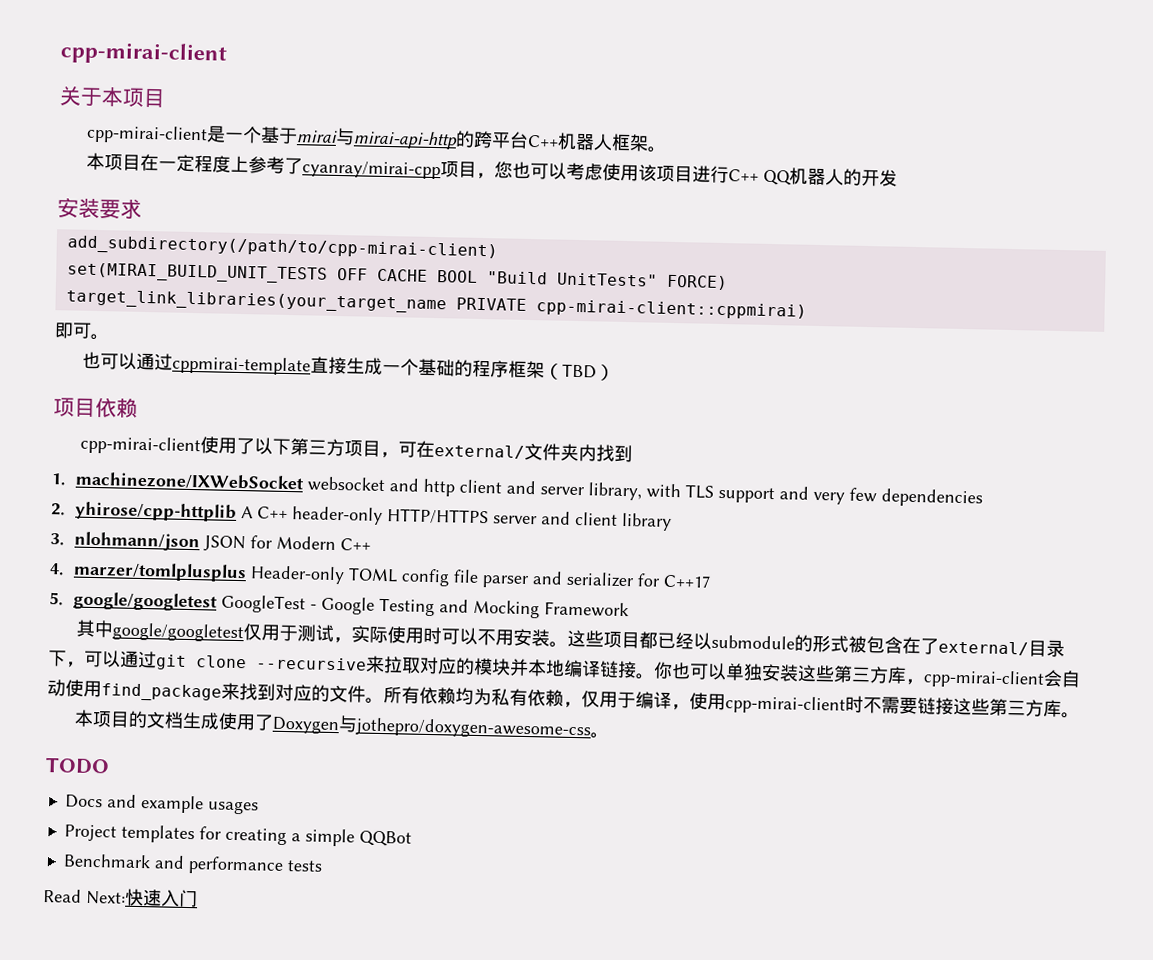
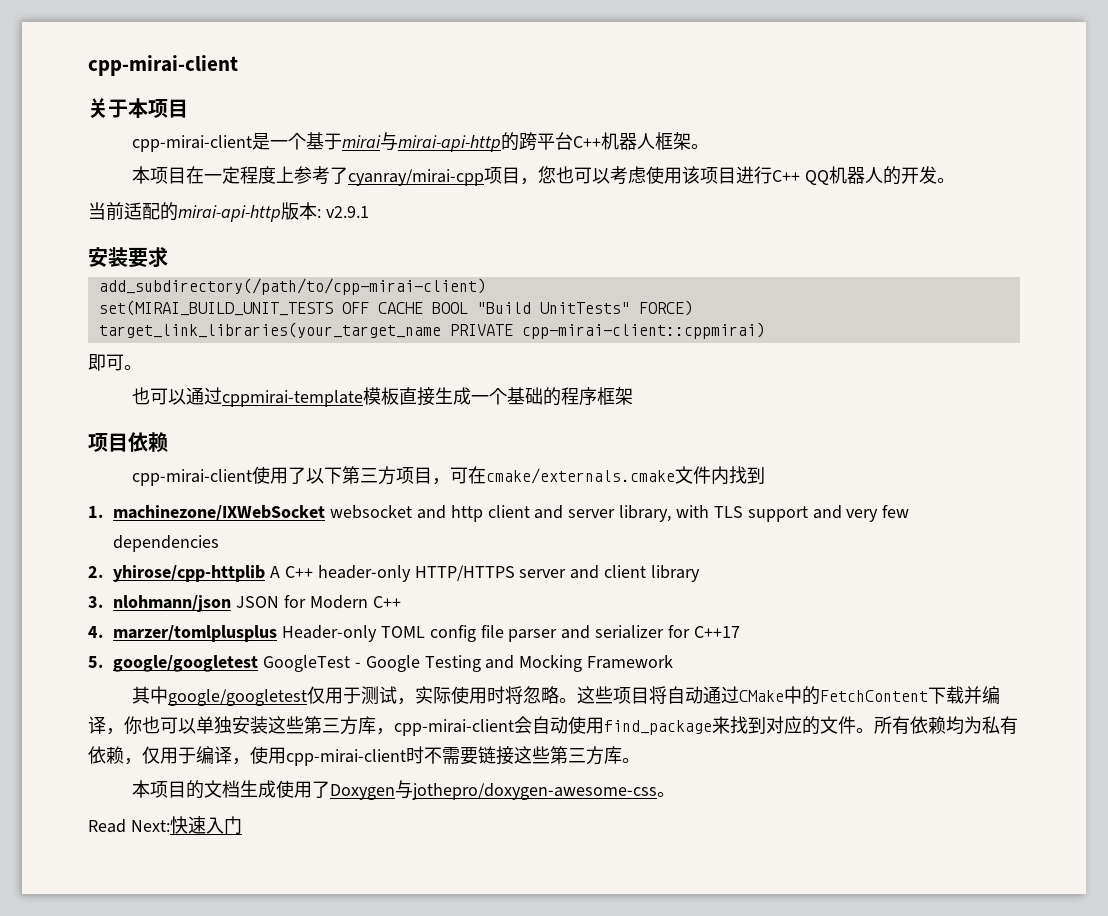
- 本项目在一定程度上参考了cyanray/mirai-cpp项目，您也可以考虑使用该项目进行C++ QQ机器人的开发
+ 本项目在一定程度上参考了cyanray/mirai-cpp项目，您也可以考虑使用该项目进行C++ QQ机器人的开发。
+ 当前适配的mirai-api-http版本: v2.9.1
- 也可以通过cppmirai-template直接生成一个基础的程序框架（TBD）
+ 也可以通过cppmirai-template模板直接生成一个基础的程序框架
- cpp-mirai-client使用了以下第三方项目，可在external/文件夹内找到
+ cpp-mirai-client使用了以下第三方项目，可在cmake/externals.cmake文件内找到
- 其中google/googletest仅用于测试，实际使用时可以不用安装。这些项目都已经以submodule的形式被包含在了external/目录下，可以通过git clone --recursive来拉取对应的模块并本地编译链接。你也可以单独安装这些第三方库，cpp-mirai-client会自动使用find_package来找到对应的文件。
+ 其中google/googletest仅用于测试，实际使用时将忽略。这些项目将自动通过CMake中的FetchContent下载并编译，你也可以单独安装这些第三方库，cpp-mirai-client会自动使用find_package来找到对应的文件。
- TODO
- Docs and example usages
- Project templates for creating a simple QQBot
- Benchmark and performance tests

